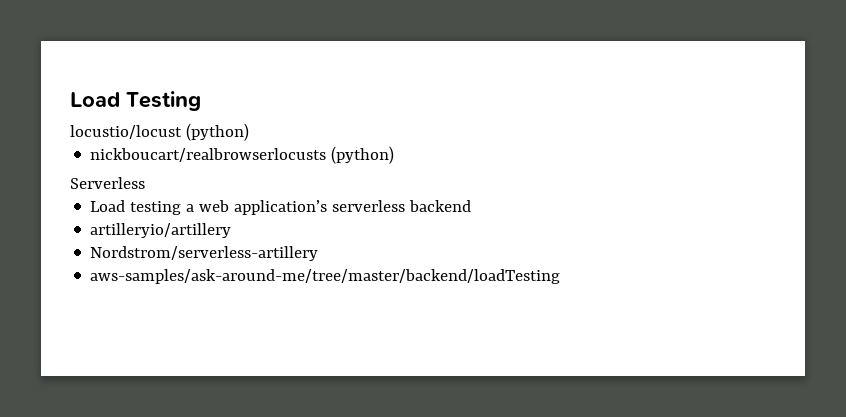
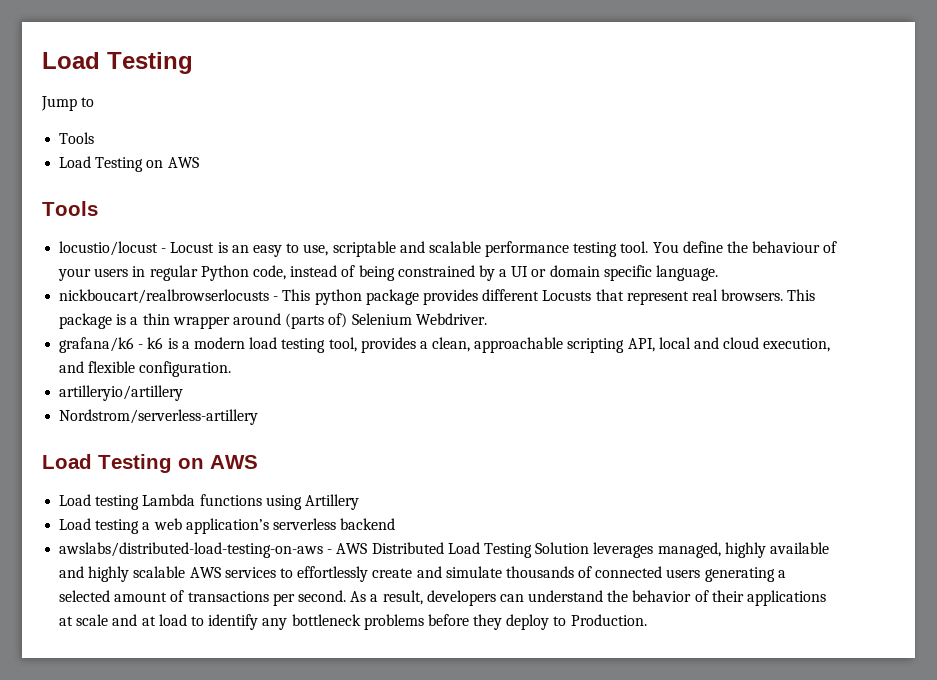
- locustio/locust (python)
- nickboucart/realbrowserlocusts (python)
- Serverless
+ Jump to
+ Tools
+ Load Testing on AWS
+ Tools
+ locustio/locust - Locust is an easy to use, scriptable and scalable performance testing tool. You define the behaviour of your users in regular Python code, instead of being constrained by a UI or domain specific language.
+ nickboucart/realbrowserlocusts - This python package provides different Locusts that represent real browsers. This package is a thin wrapper around (parts of) Selenium Webdriver.
+ grafana/k6 - k6 is a modern load testing tool, provides a clean, approachable scripting API, local and cloud execution, and flexible configuration.
+ artilleryio/artillery
+ Nordstrom/serverless-artillery
+ Load Testing on AWS
+ Load testing Lambda functions using Artillery
- artilleryio/artillery
- Nordstrom/serverless-artillery
- aws-samples/ask-around-me/tree/master/backend/loadTesting
+ awslabs/distributed-load-testing-on-aws - AWS Distributed Load Testing Solution leverages managed, highly available and highly scalable AWS services to effortlessly create and simulate thousands of connected users generating a selected amount of transactions per second. As a result, developers can understand the behavior of their applications at scale and at load to identify any bottleneck problems before they deploy to Production.

